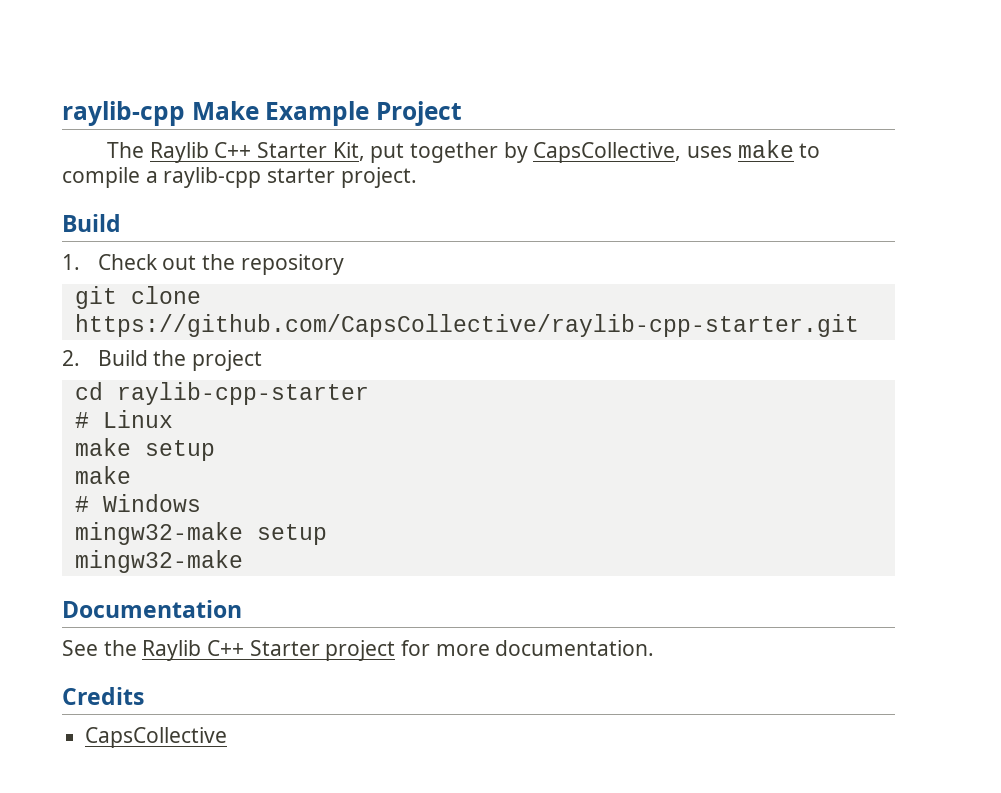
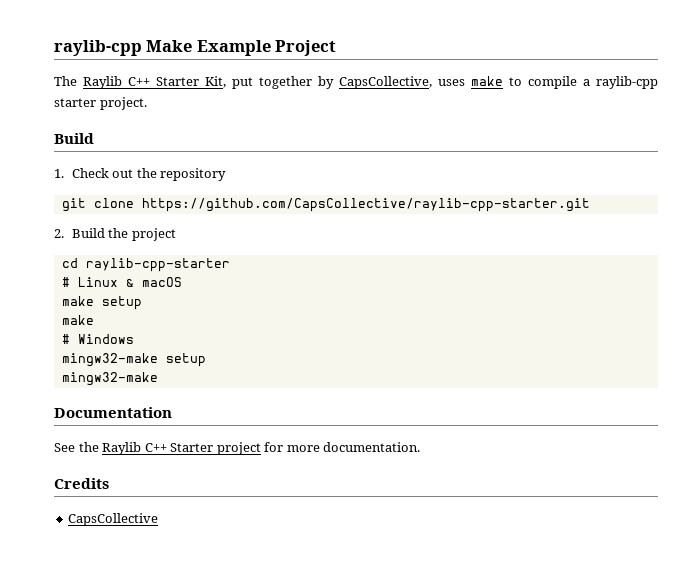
- # Linux
+ # Linux & macOS

